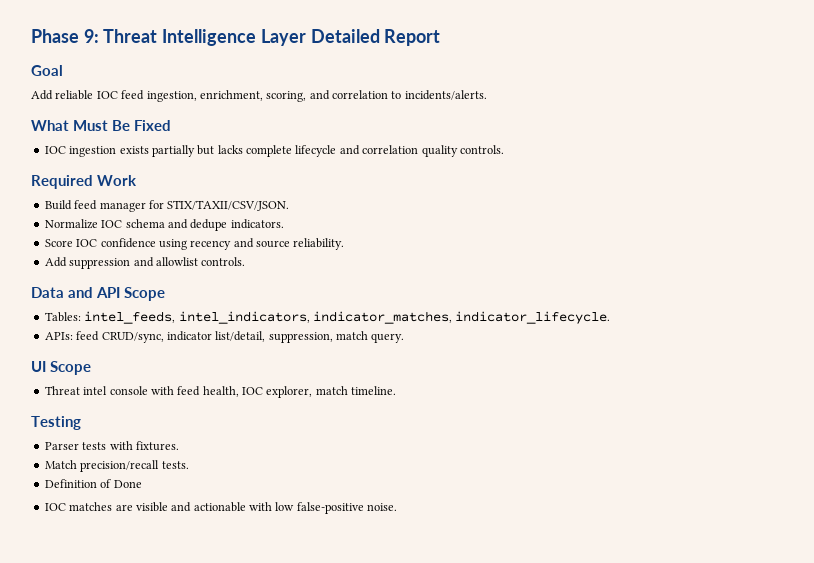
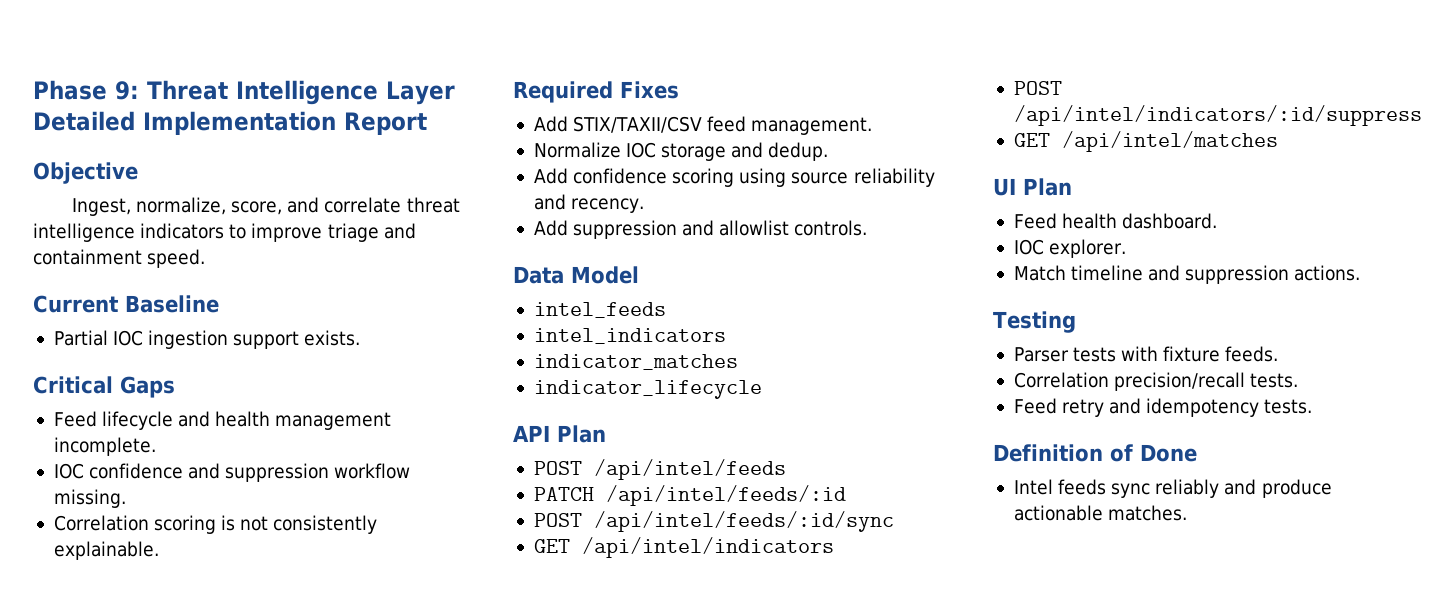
- Phase 9: Threat Intelligence Layer Detailed Report
+ Phase 9: Threat Intelligence Layer Detailed Implementation Report
- Goal
- Add reliable IOC feed ingestion, enrichment, scoring, and correlation to incidents/alerts.
- What Must Be Fixed
- IOC ingestion exists partially but lacks complete lifecycle and correlation quality controls.
- Required Work
- Build feed manager for STIX/TAXII/CSV/JSON.
- Normalize IOC schema and dedupe indicators.
- Score IOC confidence using recency and source reliability.
+ Objective
+ Ingest, normalize, score, and correlate threat intelligence indicators to improve triage and containment speed.
+ Current Baseline
+ Partial IOC ingestion support exists.
+ Critical Gaps
+ Feed lifecycle and health management incomplete.
+ IOC confidence and suppression workflow missing.
+ Correlation scoring is not consistently explainable.
+ Required Fixes
+ Add STIX/TAXII/CSV feed management.
+ Normalize IOC storage and dedup.
+ Add confidence scoring using source reliability and recency.
- Data and API Scope
- Tables: intel_feeds, intel_indicators, indicator_matches, indicator_lifecycle.
- APIs: feed CRUD/sync, indicator list/detail, suppression, match query.
- UI Scope
- Threat intel console with feed health, IOC explorer, match timeline.
+ Data Model
+ intel_feeds
+ intel_indicators
+ indicator_matches
+ indicator_lifecycle
+ API Plan
+ POST /api/intel/feeds
+ PATCH /api/intel/feeds/:id
+ POST /api/intel/feeds/:id/sync
+ GET /api/intel/indicators
+ POST /api/intel/indicators/:id/suppress
+ GET /api/intel/matches
+ UI Plan
+ Feed health dashboard.
+ IOC explorer.
+ Match timeline and suppression actions.
- Parser tests with fixtures.
- Match precision/recall tests.
+ Parser tests with fixture feeds.
+ Correlation precision/recall tests.
+ Feed retry and idempotency tests.
  Definition of Done
- IOC matches are visible and actionable with low false-positive noise.
+ Intel feeds sync reliably and produce actionable matches.

